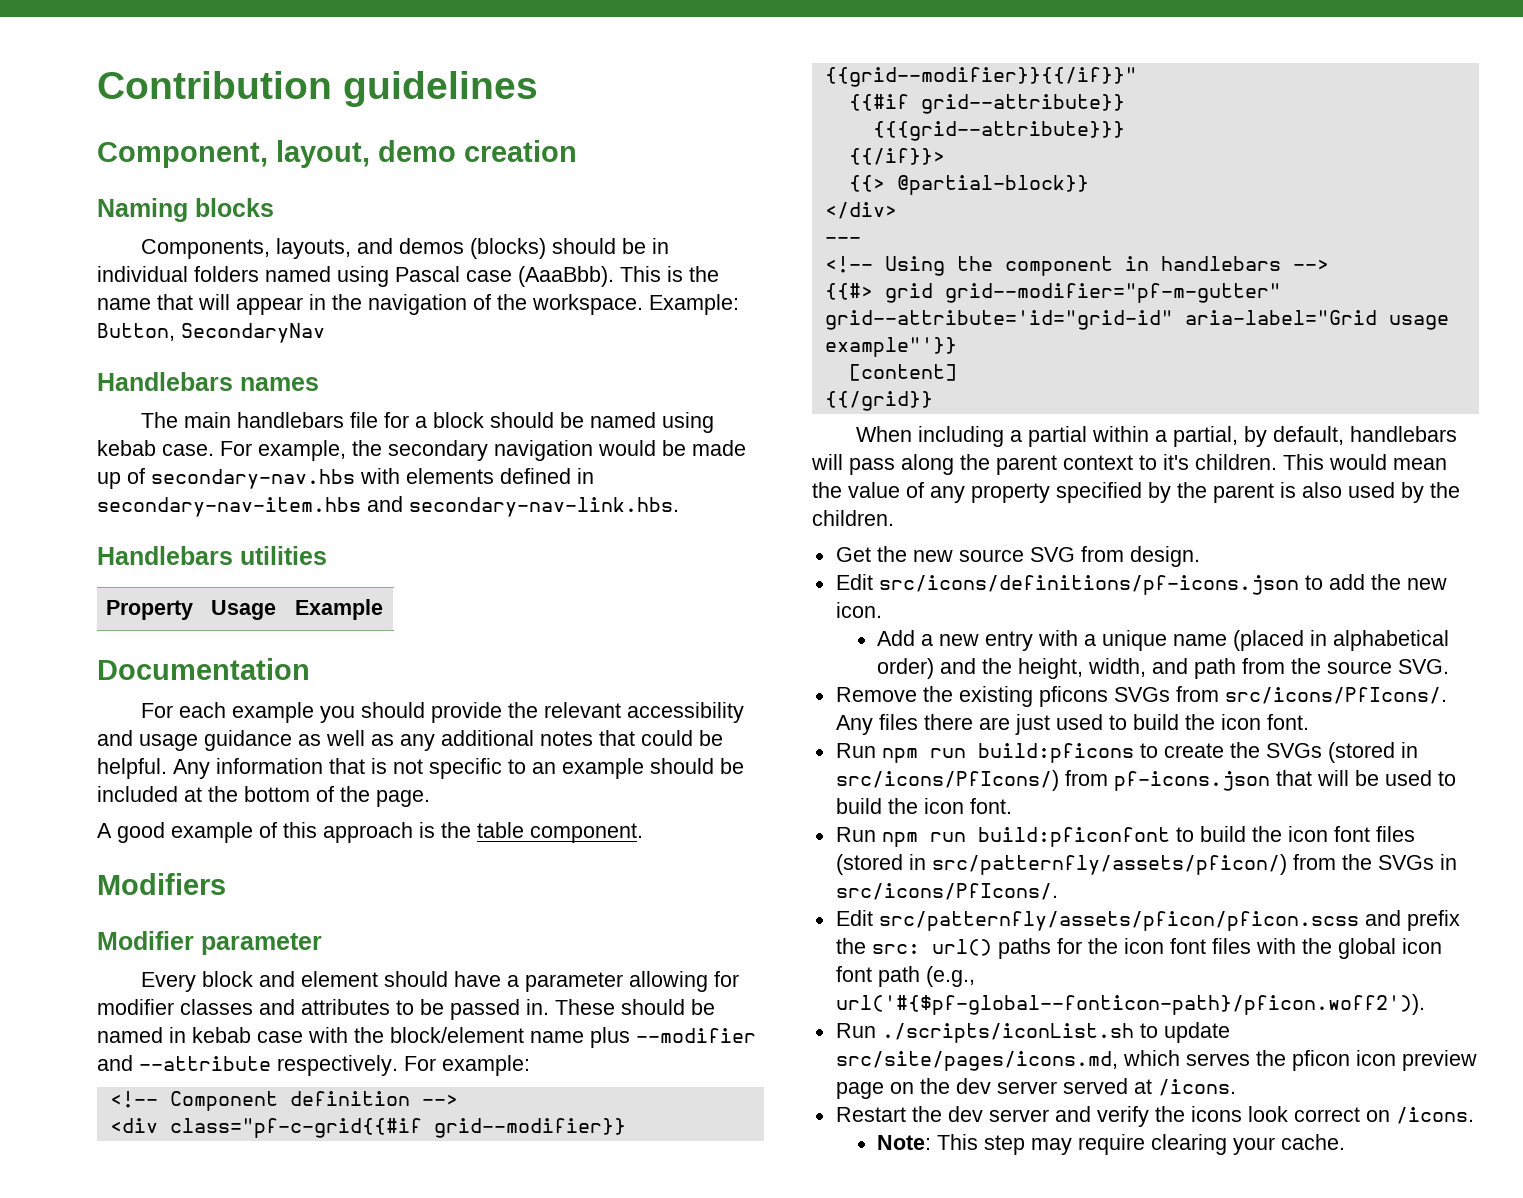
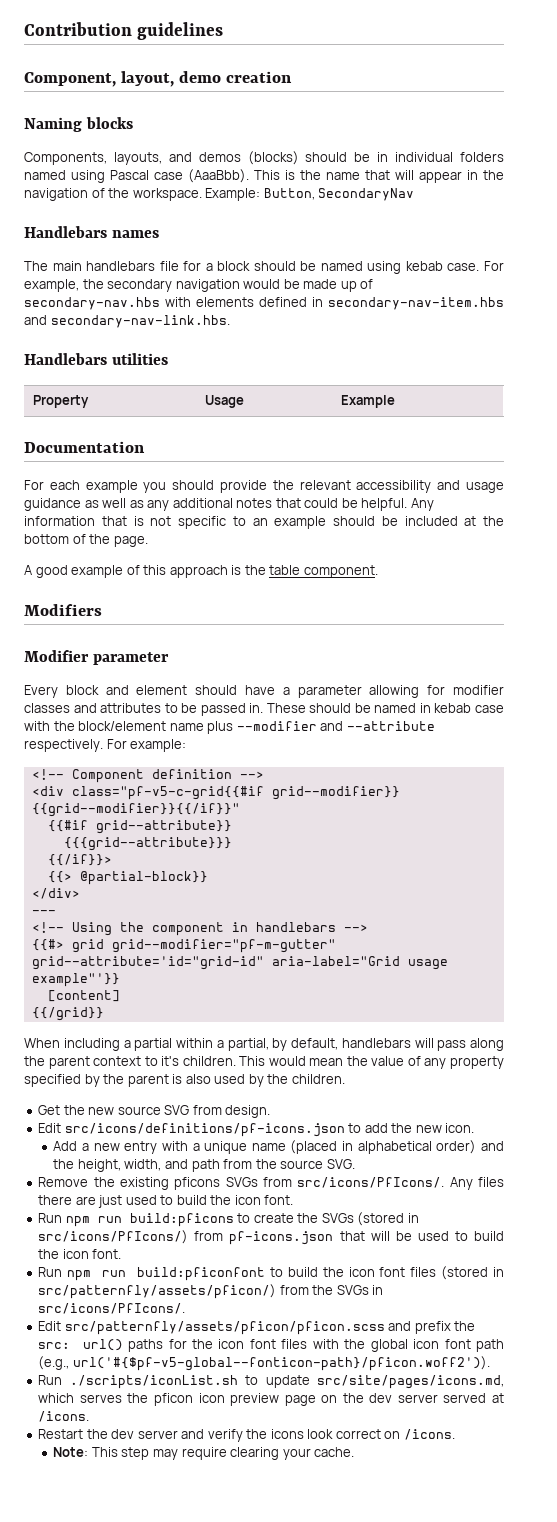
- <div class="pf-c-grid{{#if grid--modifier}} {{grid--modifier}}{{/if}}"
+ <div class="pf-v5-c-grid{{#if grid--modifier}} {{grid--modifier}}{{/if}}"
- Edit src/patternfly/assets/pficon/pficon.scss and prefix the src: url() paths for the icon font files with the global icon font path (e.g., url('#{$pf-global--fonticon-path}/pficon.woff2')).
+ Edit src/patternfly/assets/pficon/pficon.scss and prefix the src: url() paths for the icon font files with the global icon font path (e.g., url('#{$pf-v5-global--fonticon-path}/pficon.woff2')).

